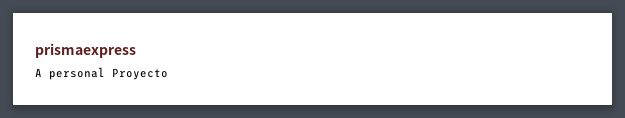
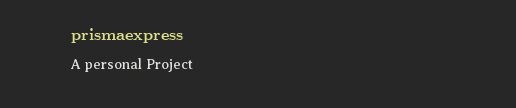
- A personal Proyecto
+ A personal Project

